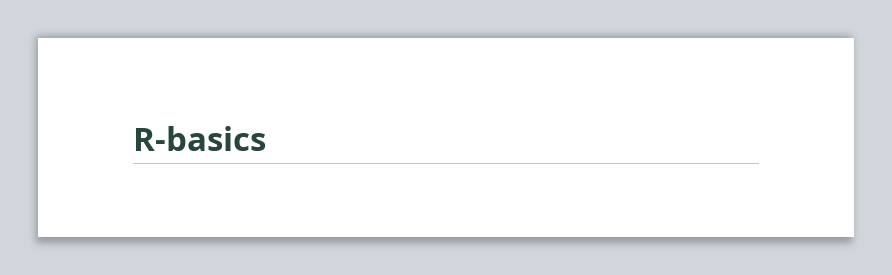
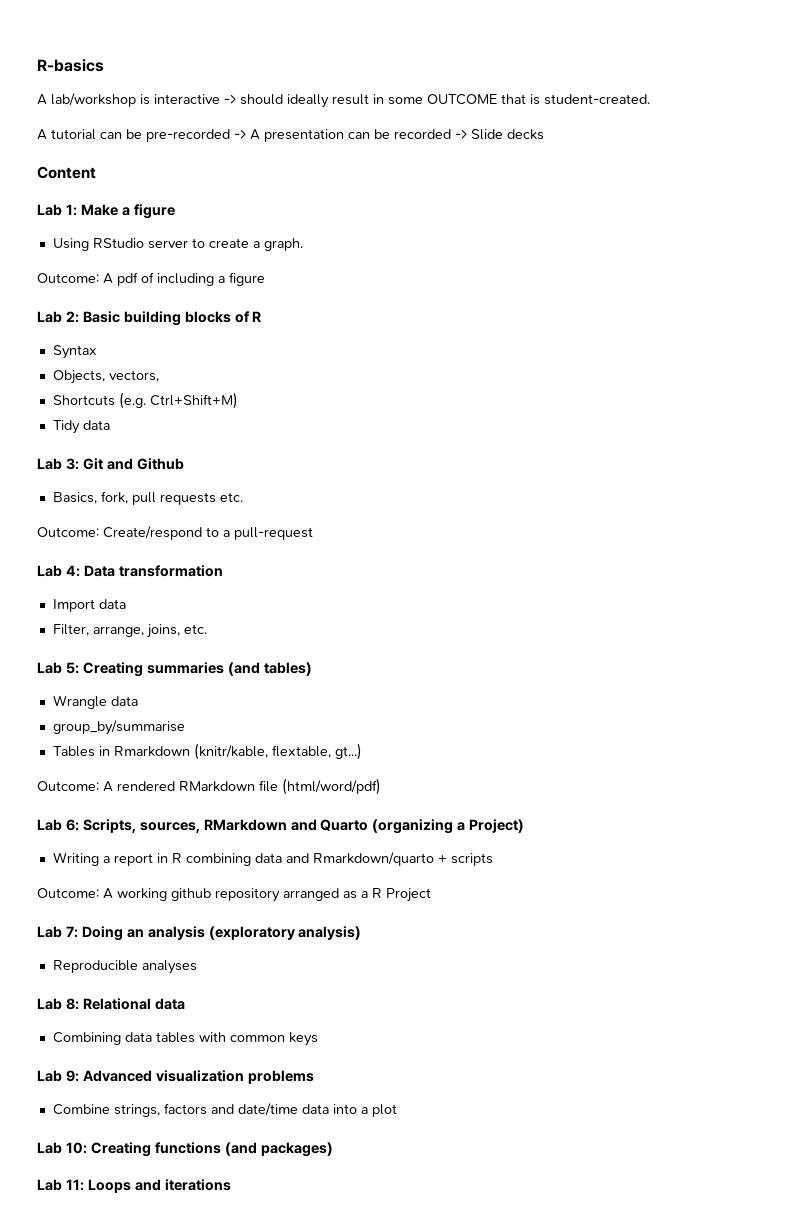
+ A lab/workshop is interactive -> should ideally result in some OUTCOME that is student-created.
+ A tutorial can be pre-recorded -> A presentation can be recorded -> Slide decks
+ Content
+ Lab 1: Make a figure
+ Using RStudio server to create a graph.
+ Outcome: A pdf of including a figure
+ Lab 2: Basic building blocks of R
+ Syntax
+ Objects, vectors,
+ Shortcuts (e.g. Ctrl+Shift+M)
+ Tidy data
+ Lab 3: Git and Github
+ Basics, fork, pull requests etc.
+ Outcome: Create/respond to a pull-request
+ Lab 4: Data transformation
+ Import data
+ Filter, arrange, joins, etc.
+ Lab 5: Creating summaries (and tables)
+ Wrangle data
+ group_by/summarise
+ Tables in Rmarkdown (knitr/kable, flextable, gt...)
+ Outcome: A rendered RMarkdown file (html/word/pdf)
+ Lab 6: Scripts, sources, RMarkdown and Quarto (organizing a Project)
+ Writing a report in R combining data and Rmarkdown/quarto + scripts
+ Outcome: A working github repository arranged as a R Project
+ Lab 7: Doing an analysis (exploratory analysis)
+ Reproducible analyses
+ Lab 8: Relational data
+ Combining data tables with common keys
+ Lab 9: Advanced visualization problems
+ Combine strings, factors and date/time data into a plot
+ Lab 10: Creating functions (and packages)
+ Lab 11: Loops and iterations

